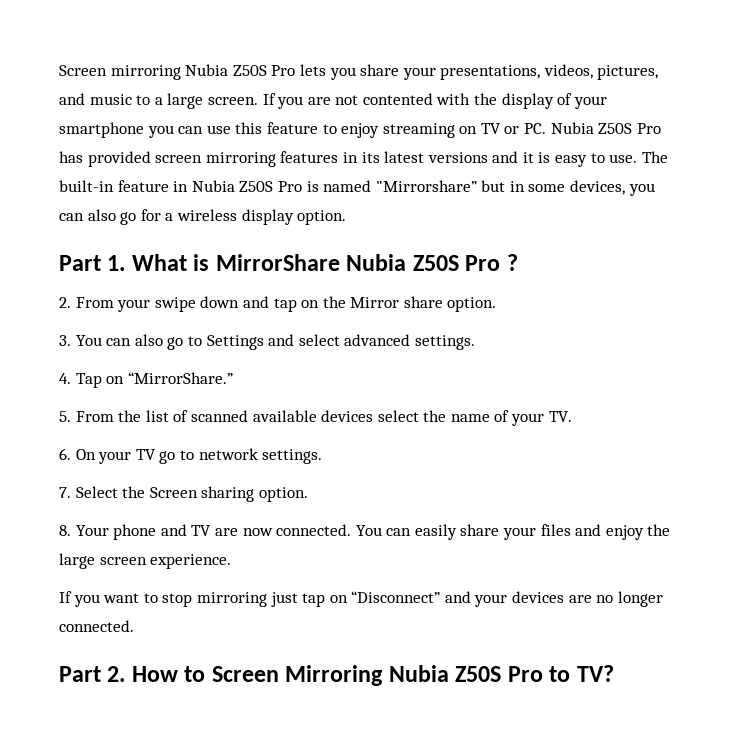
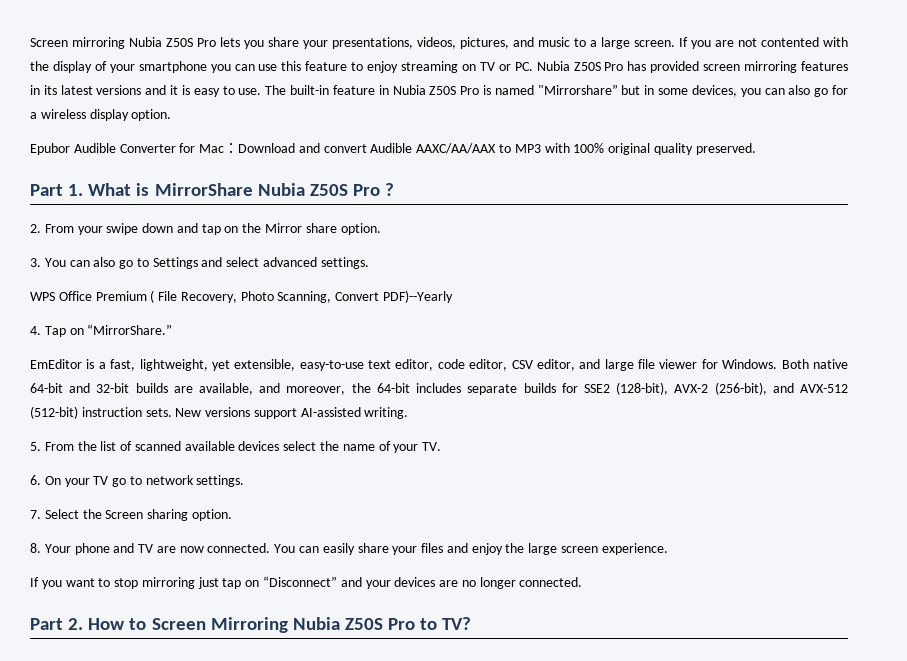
+ Epubor Audible Converter for Mac：Download and convert Audible AAXC/AA/AAX to MP3 with 100% original quality preserved.
+ WPS Office Premium ( File Recovery, Photo Scanning, Convert PDF)--Yearly
  4. Tap on “MirrorShare.”
+ EmEditor is a fast, lightweight, yet extensible, easy-to-use text editor, code editor, CSV editor, and large file viewer for Windows. Both native 64-bit and 32-bit builds are available, and moreover, the 64-bit includes separate builds for SSE2 (128-bit), AVX-2 (256-bit), and AVX-512 (512-bit) instruction sets. New versions support AI-assisted writing.

